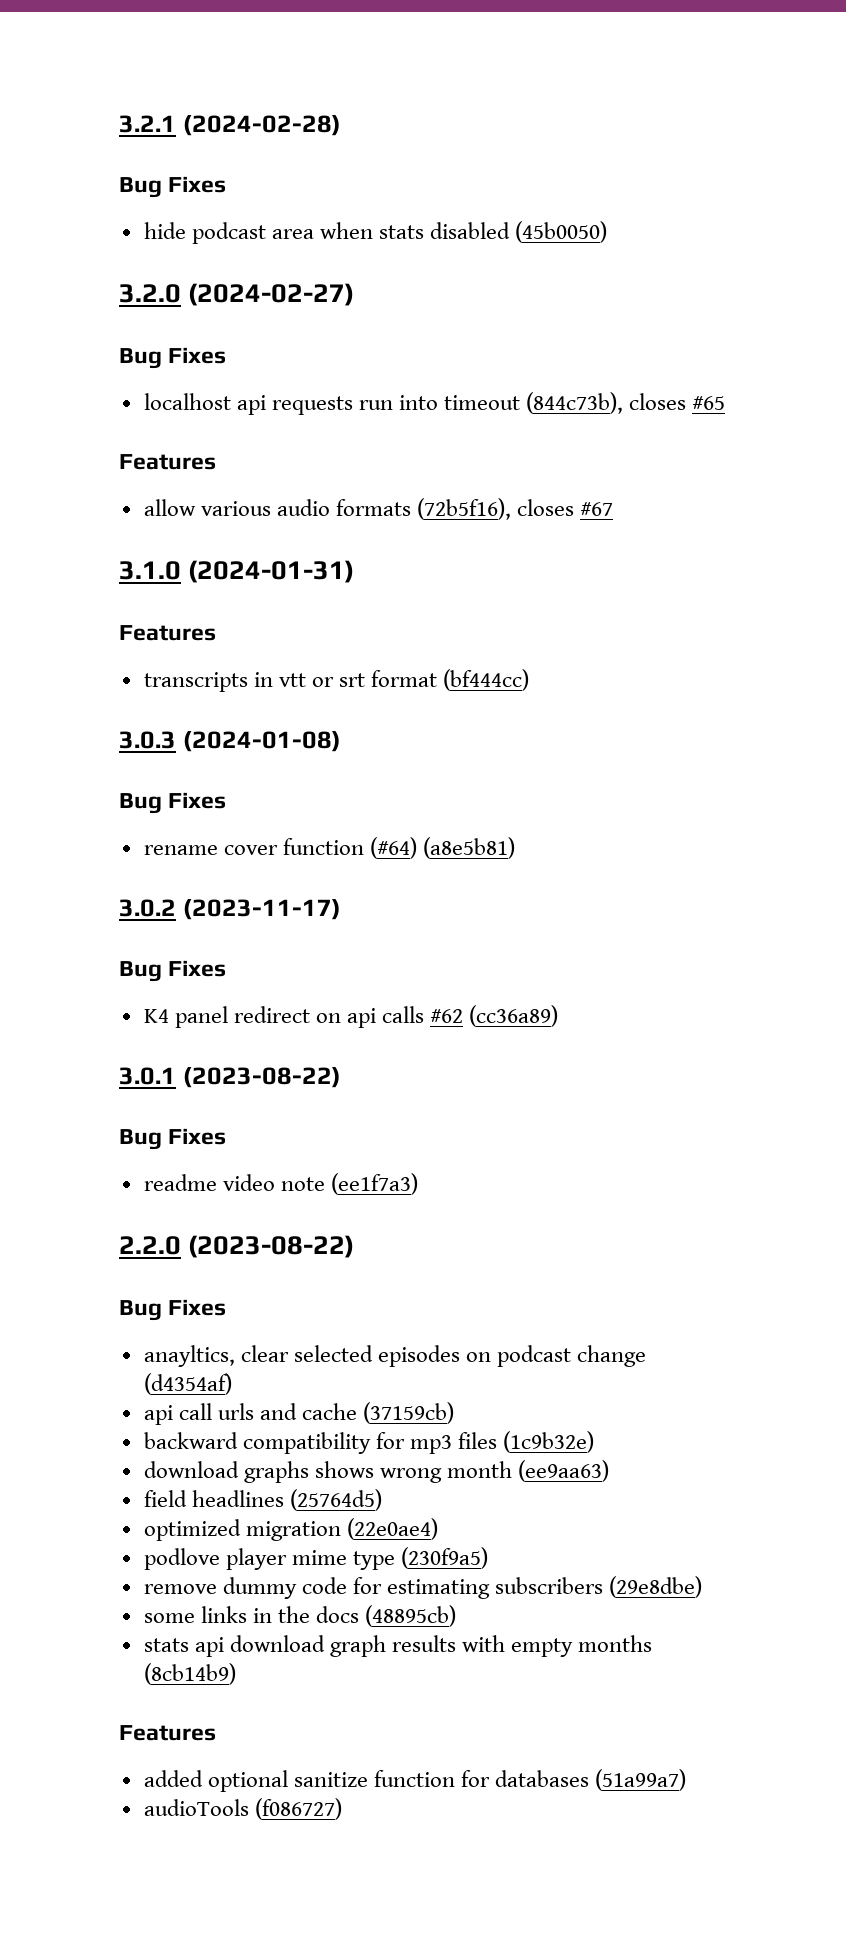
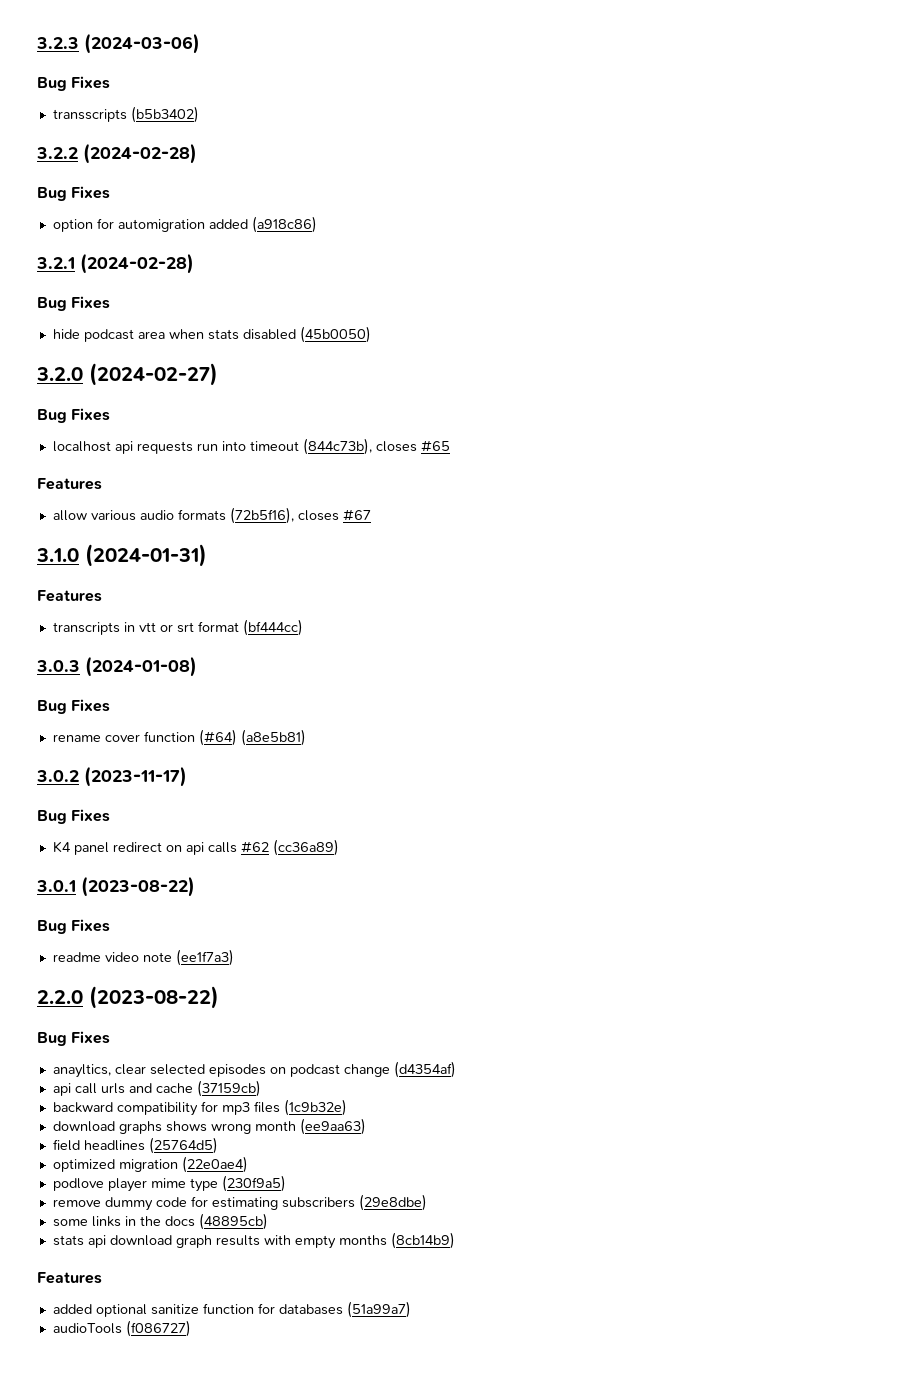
+ 3.2.3 (2024-03-06)
+ Bug Fixes
+ transscripts (b5b3402)
+ 3.2.2 (2024-02-28)
+ Bug Fixes
+ option for automigration added (a918c86)

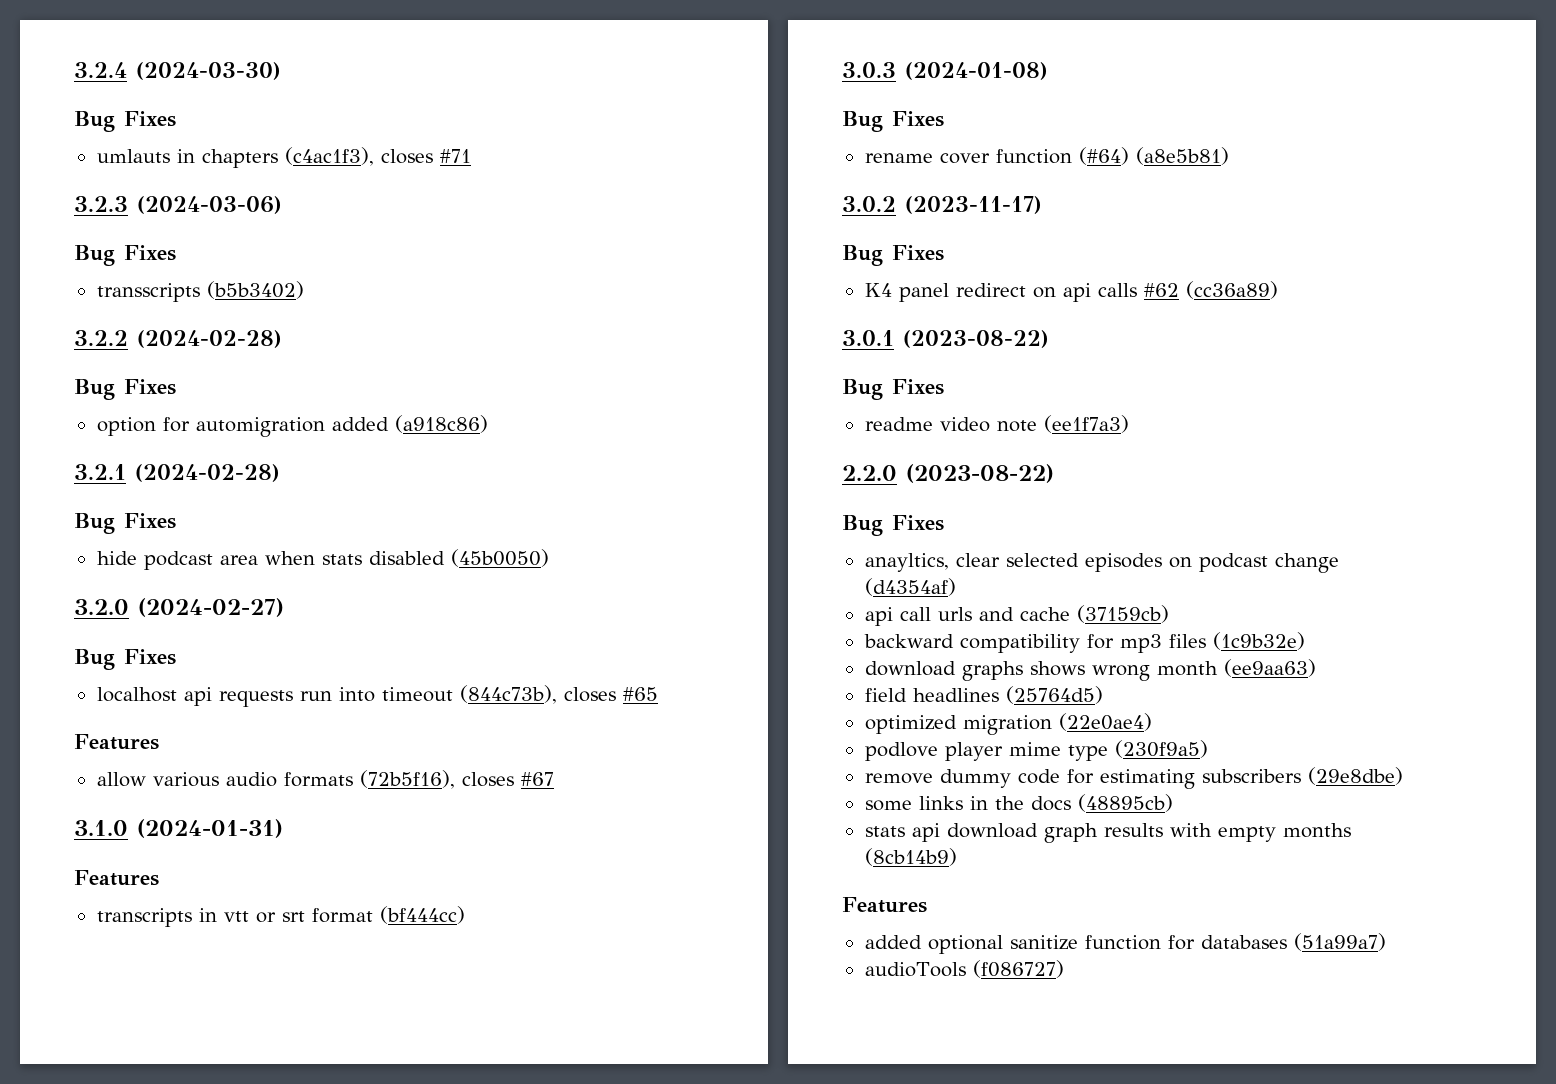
+ 3.2.4 (2024-03-30)
+ Bug Fixes
+ umlauts in chapters (c4ac1f3), closes #71

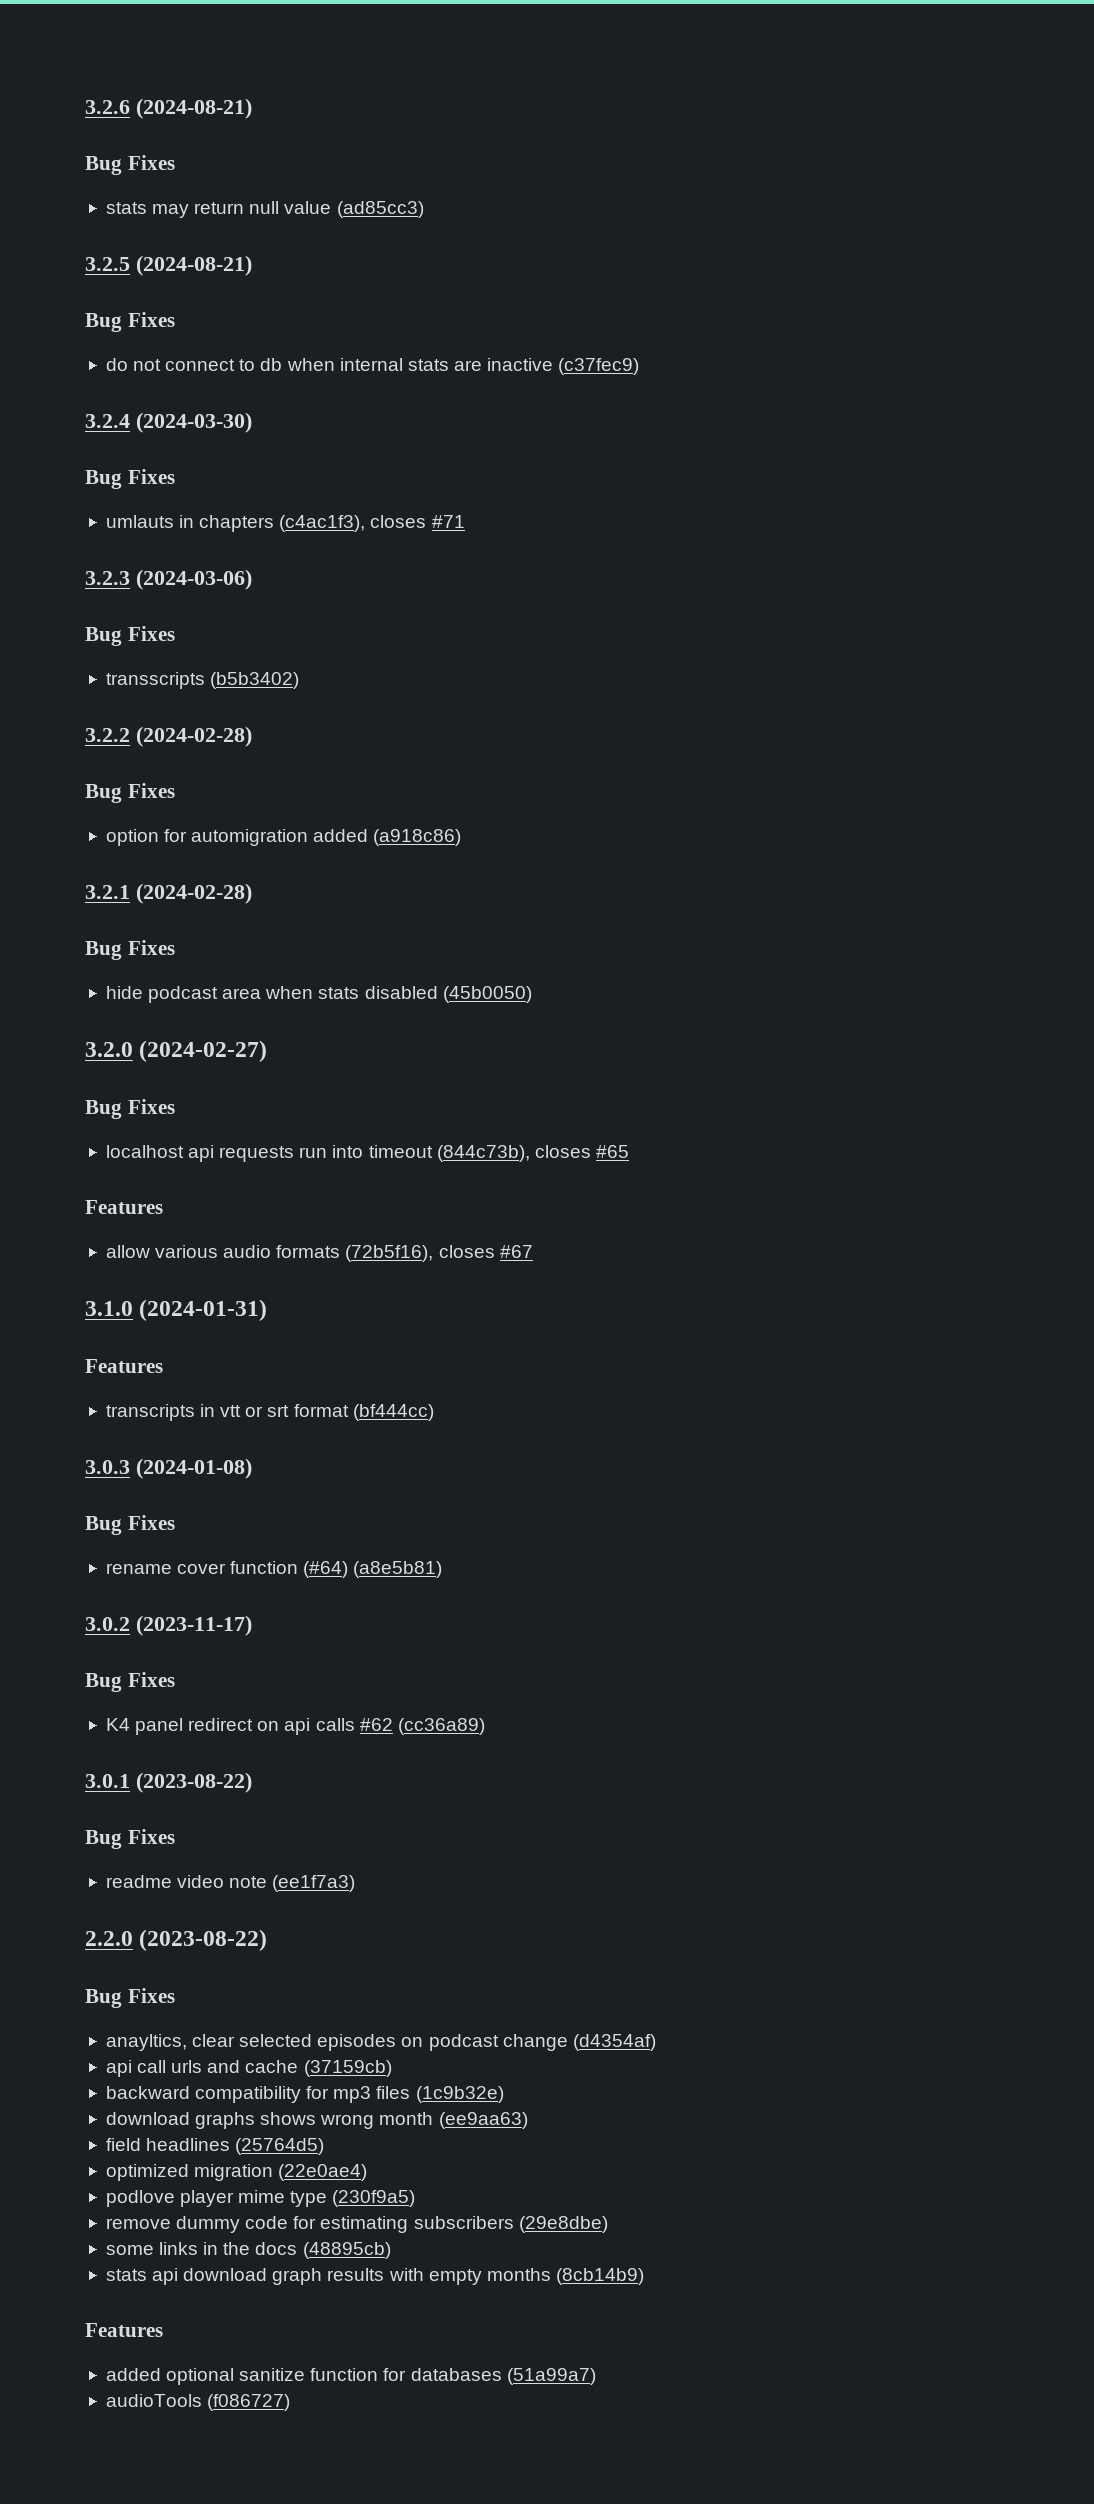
+ 3.2.6 (2024-08-21)
+ Bug Fixes
+ stats may return null value (ad85cc3)
+ 3.2.5 (2024-08-21)
+ Bug Fixes
+ do not connect to db when internal stats are inactive (c37fec9)

